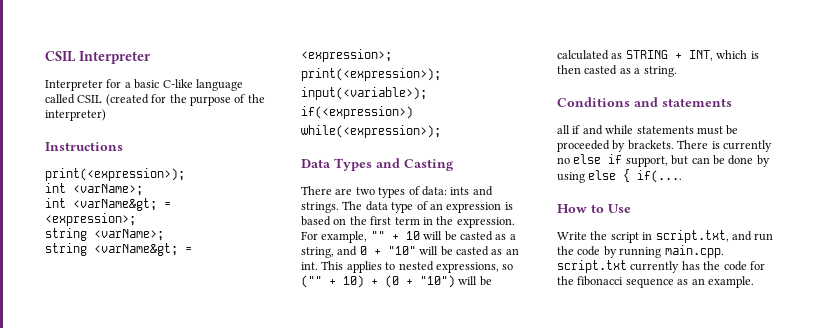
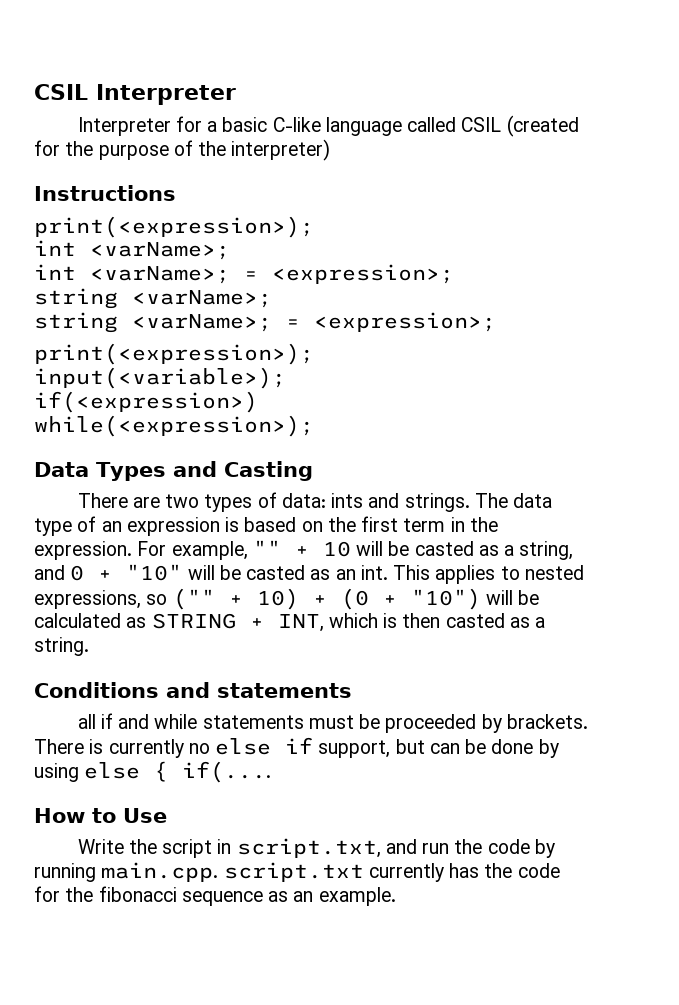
- int <varName&gt; = <expression>;
+ int <varName>; = <expression>;
- string <varName&gt; = <expression>;
+ string <varName>; = <expression>;

